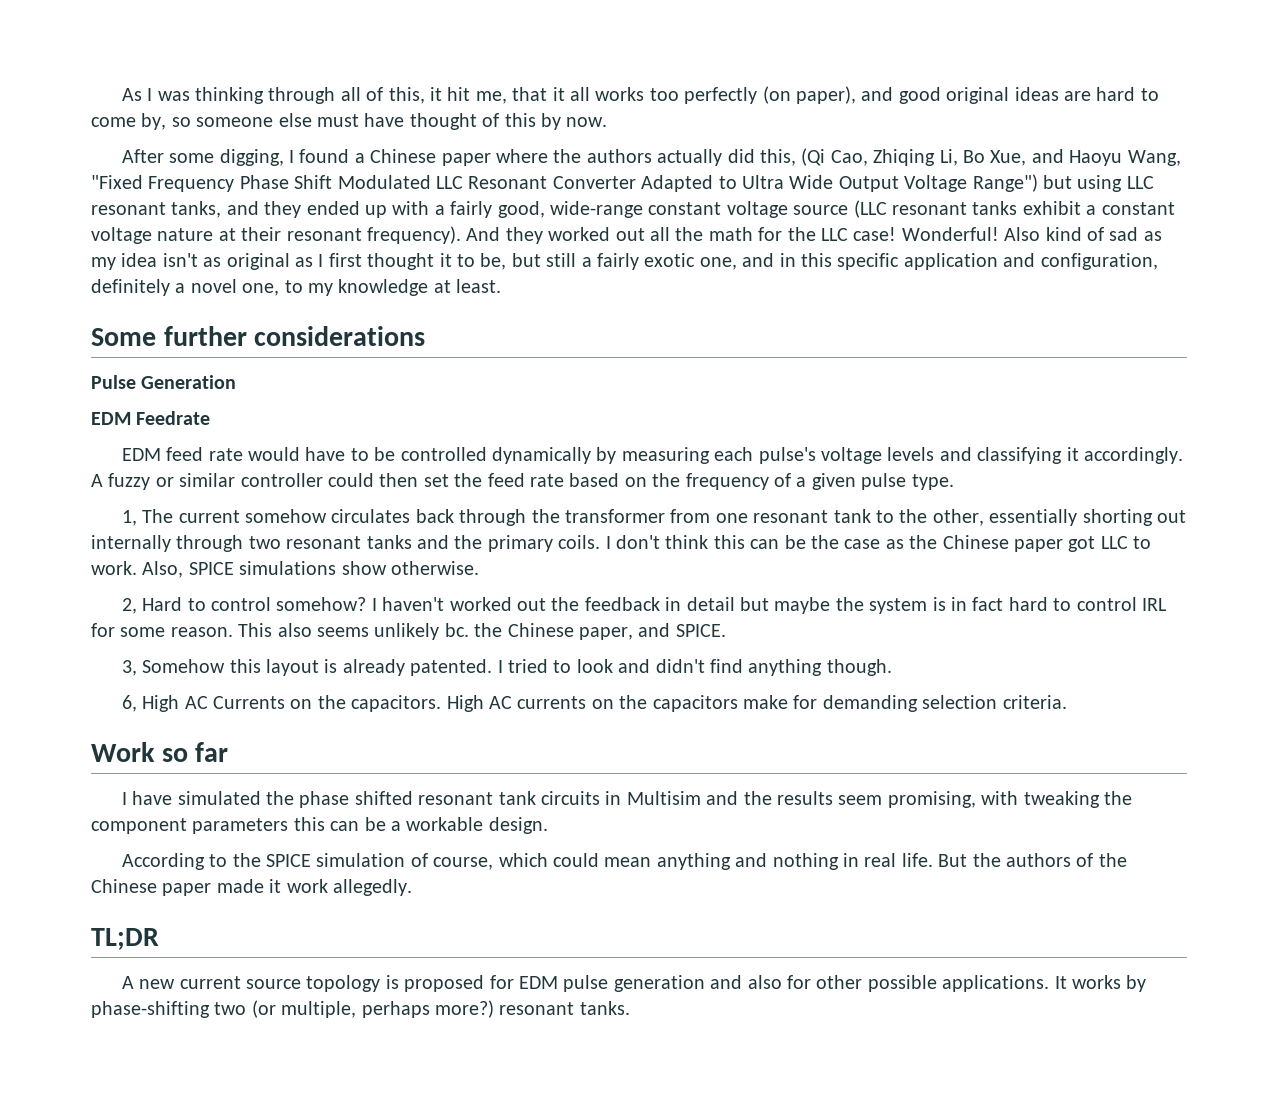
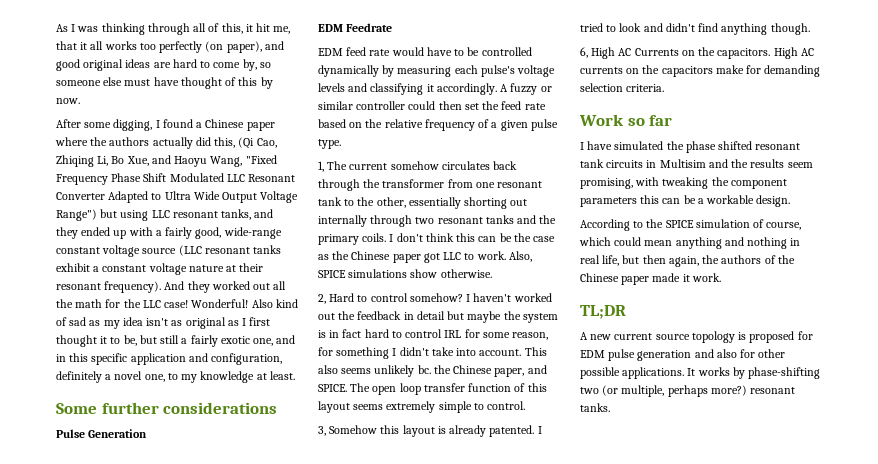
- A fuzzy or similar controller could then set the feed rate based on the frequency of a given pulse type.
+ A fuzzy or similar controller could then set the feed rate based on the relative frequency of a given pulse type.
- I haven't worked out the feedback in detail but maybe the system is in fact hard to control IRL for some reason.
+ I haven't worked out the feedback in detail but maybe the system is in fact hard to control IRL for some reason, for something I didn't take into account.
+ The open loop transfer function of this layout seems extremely simple to control.
- According to the SPICE simulation of course, which could mean anything and nothing in real life. But the authors of the Chinese paper made it work allegedly.
+ According to the SPICE simulation of course, which could mean anything and nothing in real life, but then again, the authors of the Chinese paper made it work.

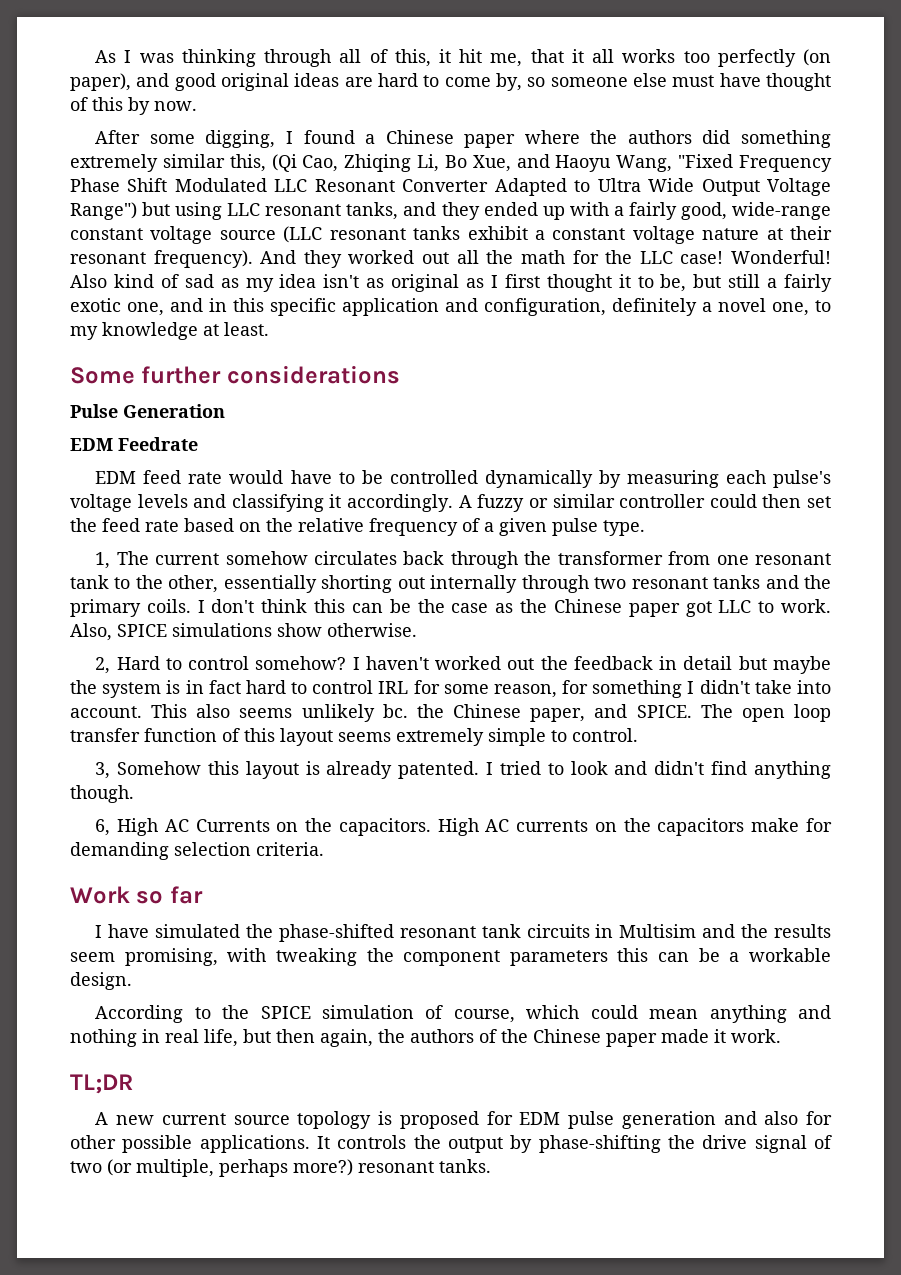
- After some digging, I found a Chinese paper where the authors actually did this, (Qi Cao, Zhiqing Li, Bo Xue, and Haoyu Wang, "Fixed Frequency Phase Shift Modulated LLC Resonant Converter Adapted to Ultra Wide Output Voltage Range") but using LLC resonant tanks, and they ended up with a fairly good, wide-range constant voltage source (LLC resonant tanks exhibit a constant voltage nature at their resonant frequency).
+ After some digging, I found a Chinese paper where the authors did something extremely similar this, (Qi Cao, Zhiqing Li, Bo Xue, and Haoyu Wang, "Fixed Frequency Phase Shift Modulated LLC Resonant Converter Adapted to Ultra Wide Output Voltage Range") but using LLC resonant tanks, and they ended up with a fairly good, wide-range constant voltage source (LLC resonant tanks exhibit a constant voltage nature at their resonant frequency).
- I have simulated the phase shifted resonant tank circuits in Multisim and the results seem promising, with tweaking the component parameters this can be a workable design.
+ I have simulated the phase-shifted resonant tank circuits in Multisim and the results seem promising, with tweaking the component parameters this can be a workable design.
- It works by phase-shifting two (or multiple, perhaps more?) resonant tanks.
+ It controls the output by phase-shifting the drive signal of two (or multiple, perhaps more?) resonant tanks.

